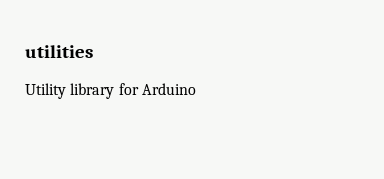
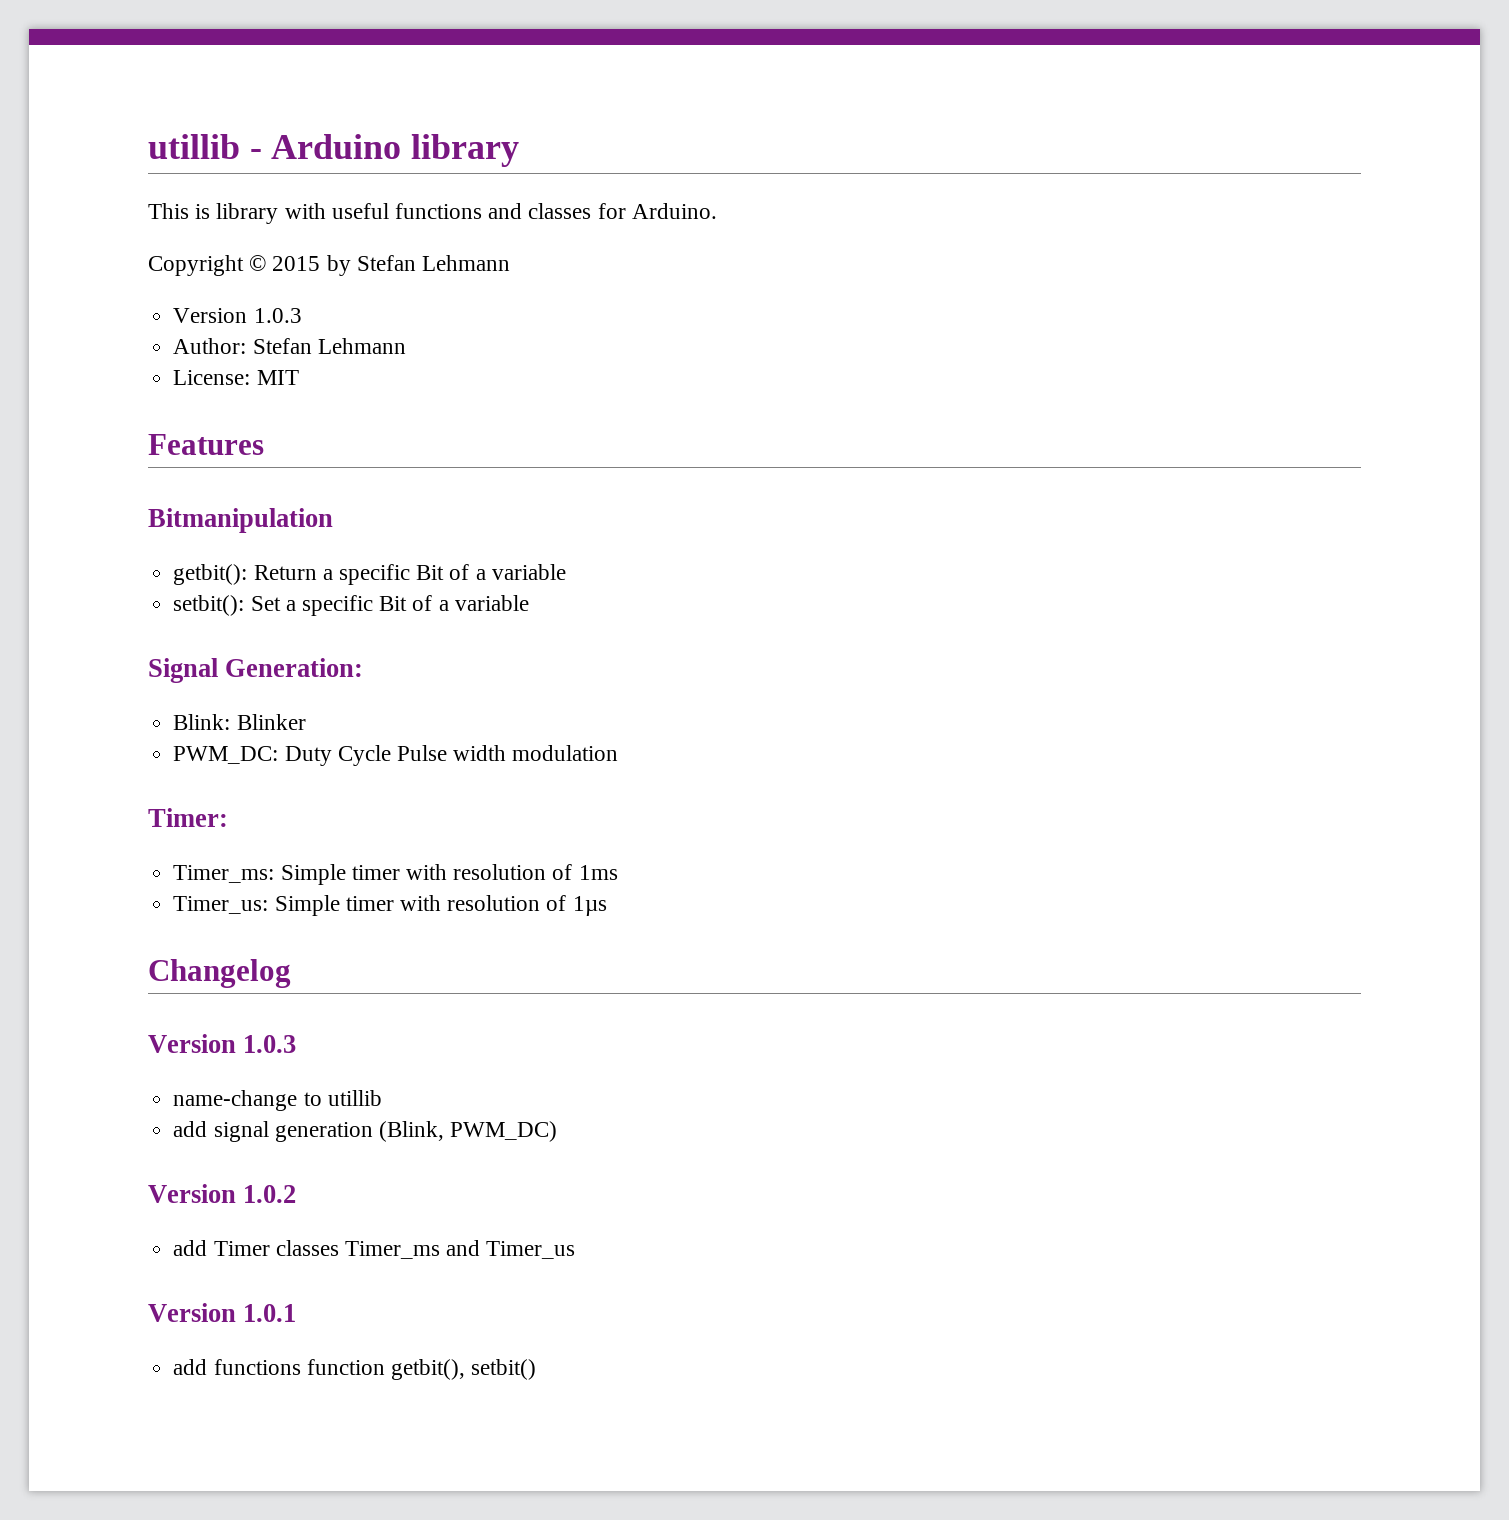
- utilities
- Utility library for Arduino
+ utillib - Arduino library
+ This is library with useful functions and classes for Arduino.
+ Copyright © 2015 by Stefan Lehmann
+ Version 1.0.3
+ Author: Stefan Lehmann
+ License: MIT
+ Features
+ Bitmanipulation
+ getbit(): Return a specific Bit of a variable
+ setbit(): Set a specific Bit of a variable
+ Signal Generation:
+ Blink: Blinker
+ PWM_DC: Duty Cycle Pulse width modulation
+ Timer:
+ Timer_ms: Simple timer with resolution of 1ms
+ Timer_us: Simple timer with resolution of 1µs
+ Changelog
+ Version 1.0.3
+ name-change to utillib
+ add signal generation (Blink, PWM_DC)
+ Version 1.0.2
+ add Timer classes Timer_ms and Timer_us
+ Version 1.0.1
+ add functions function getbit(), setbit()

